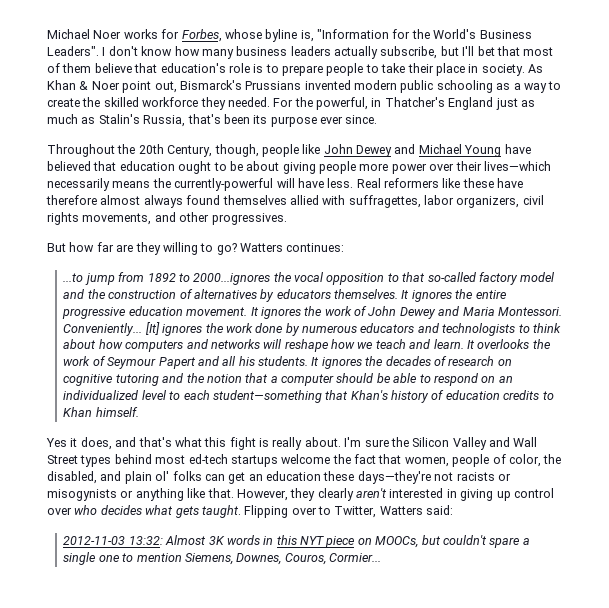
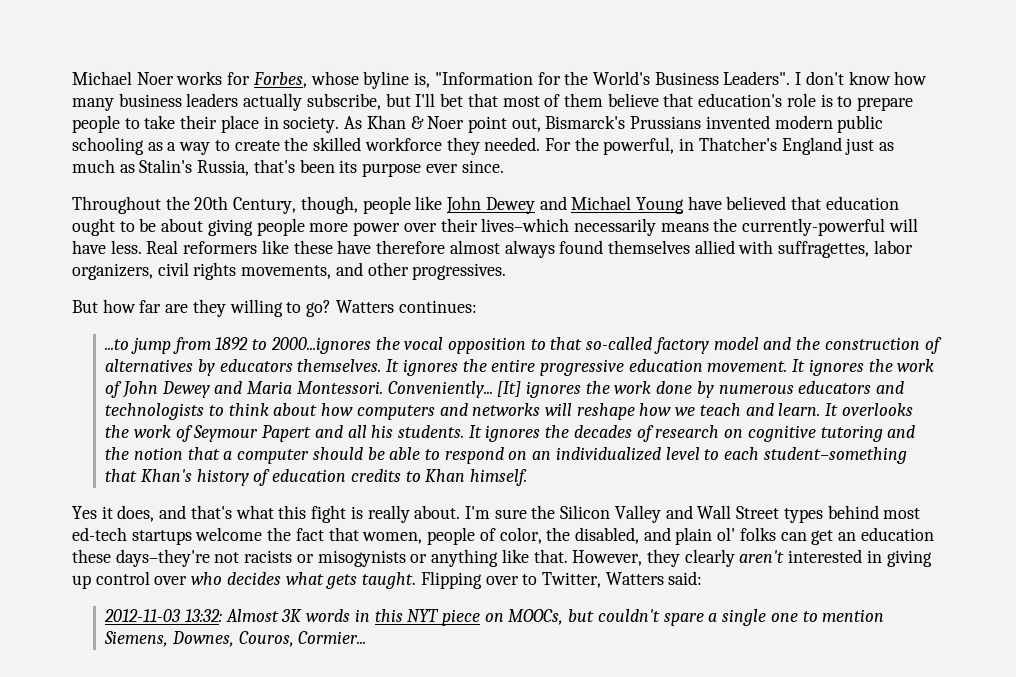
- Throughout the 20th Century, though, people like John Dewey and Michael Young have believed that education ought to be about giving people more power over their lives—which necessarily means the currently-powerful will have less.
+ Throughout the 20th Century, though, people like John Dewey and Michael Young have believed that education ought to be about giving people more power over their lives–which necessarily means the currently-powerful will have less.
- It ignores the decades of research on cognitive tutoring and the notion that a computer should be able to respond on an individualized level to each student—something that Khan's history of education credits to Khan himself.
+ It ignores the decades of research on cognitive tutoring and the notion that a computer should be able to respond on an individualized level to each student–something that Khan's history of education credits to Khan himself.
- I'm sure the Silicon Valley and Wall Street types behind most ed-tech startups welcome the fact that women, people of color, the disabled, and plain ol' folks can get an education these days—they're not racists or misogynists or anything like that.
+ I'm sure the Silicon Valley and Wall Street types behind most ed-tech startups welcome the fact that women, people of color, the disabled, and plain ol' folks can get an education these days–they're not racists or misogynists or anything like that.

